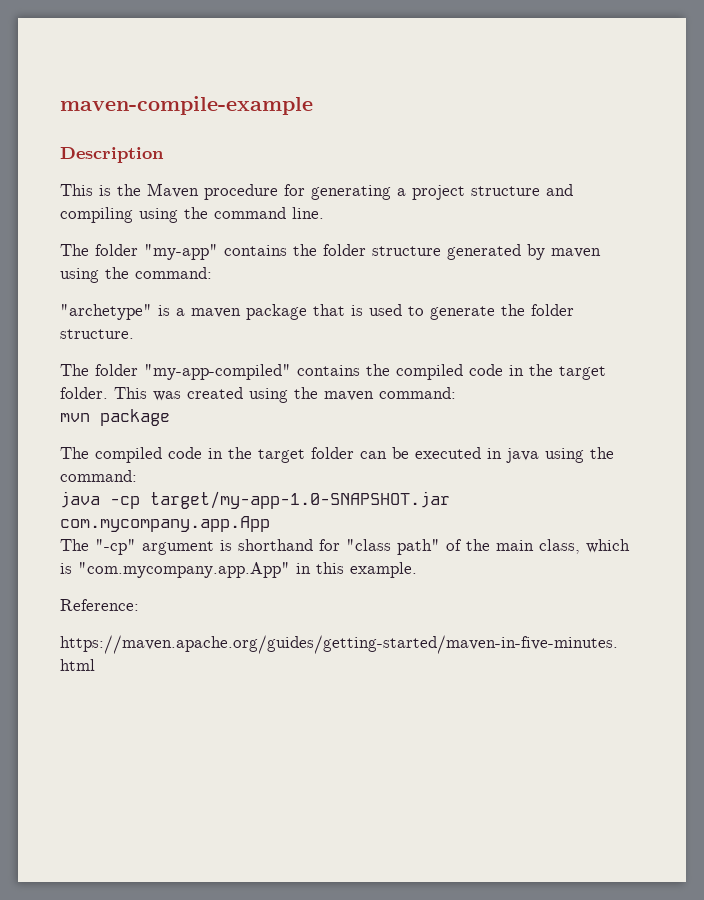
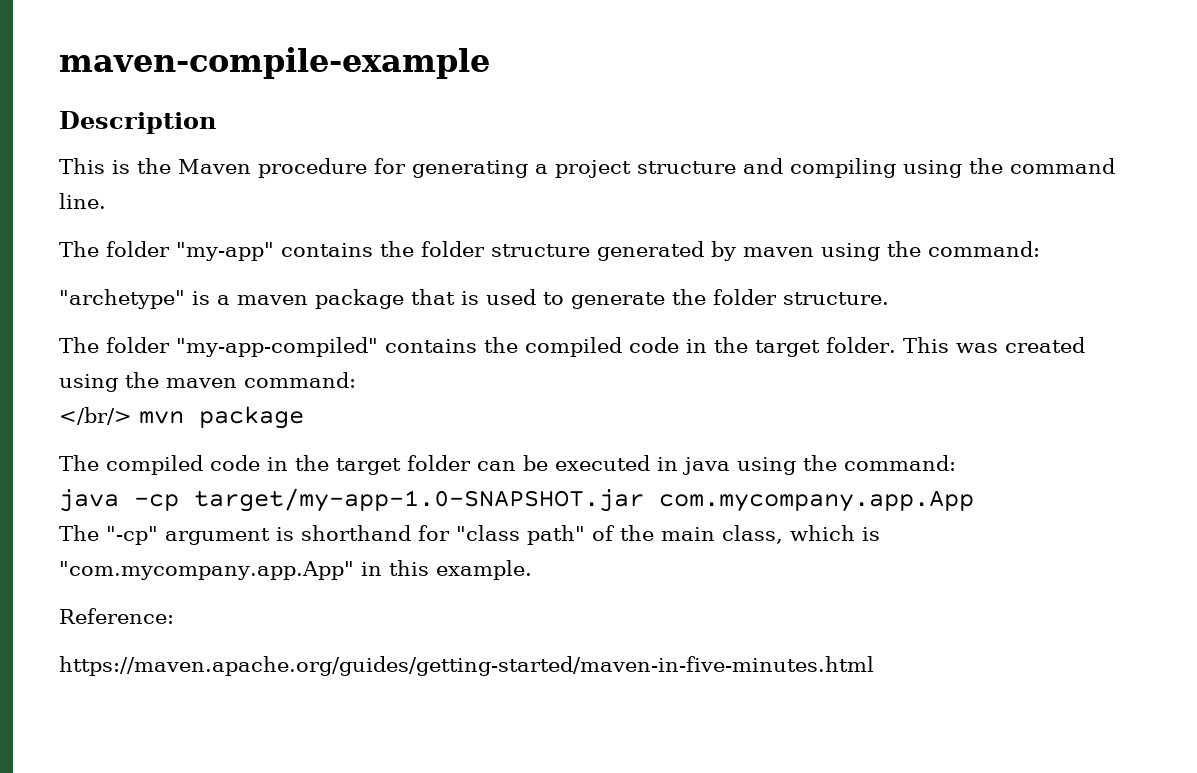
- mvn package
+ </br/> mvn package

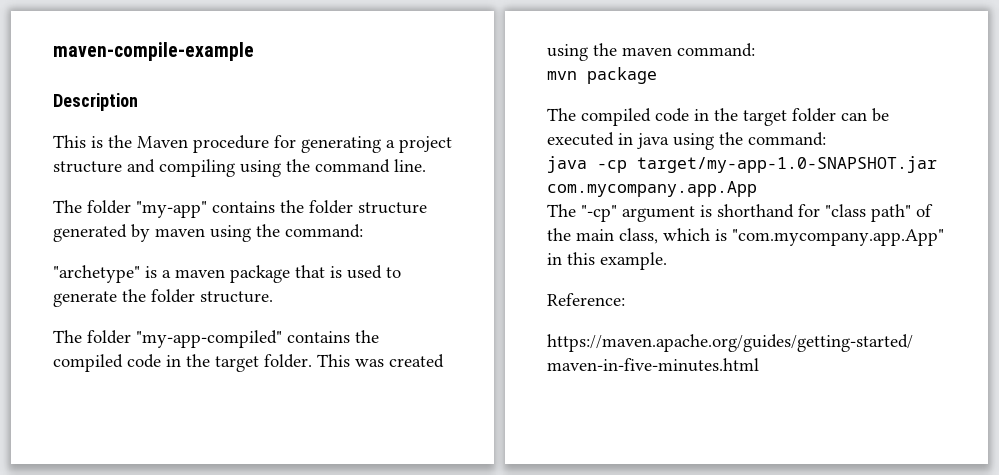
- </br/> mvn package
+ mvn package

